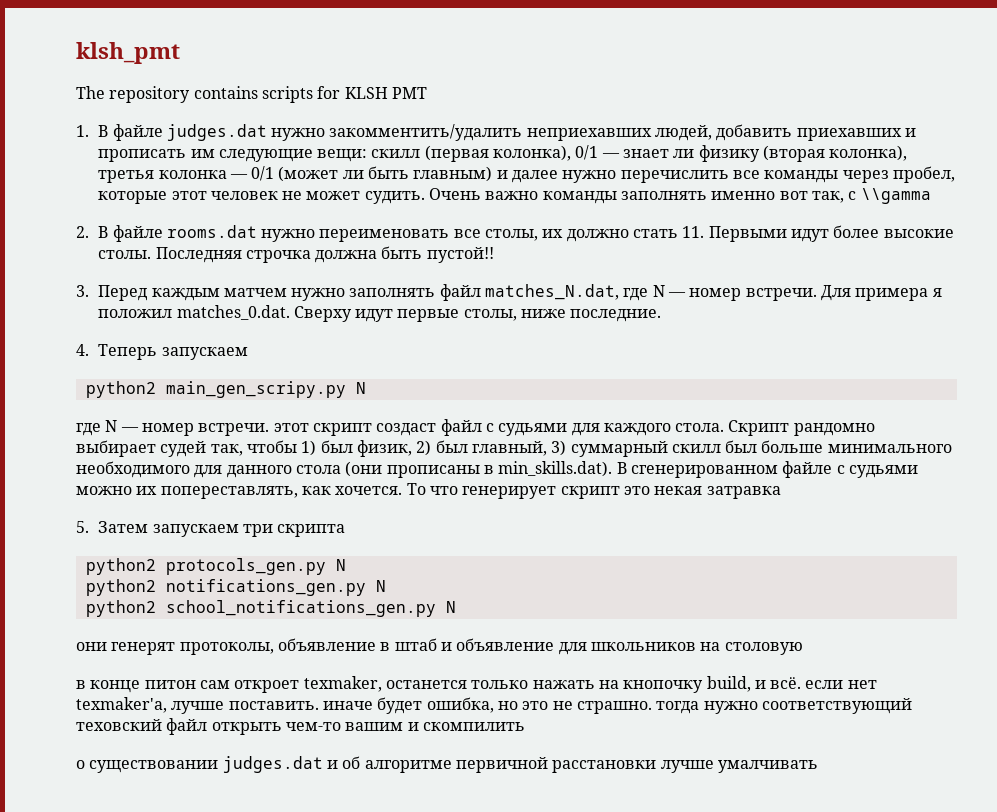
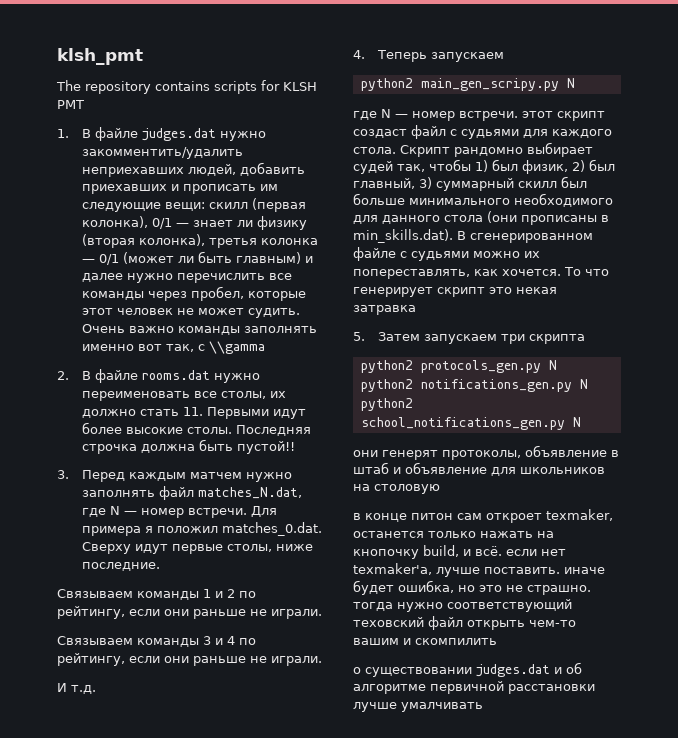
+ Связываем команды 1 и 2 по рейтингу, если они раньше не играли.
+ Связываем команды 3 и 4 по рейтингу, если они раньше не играли.
+ И т.д.

